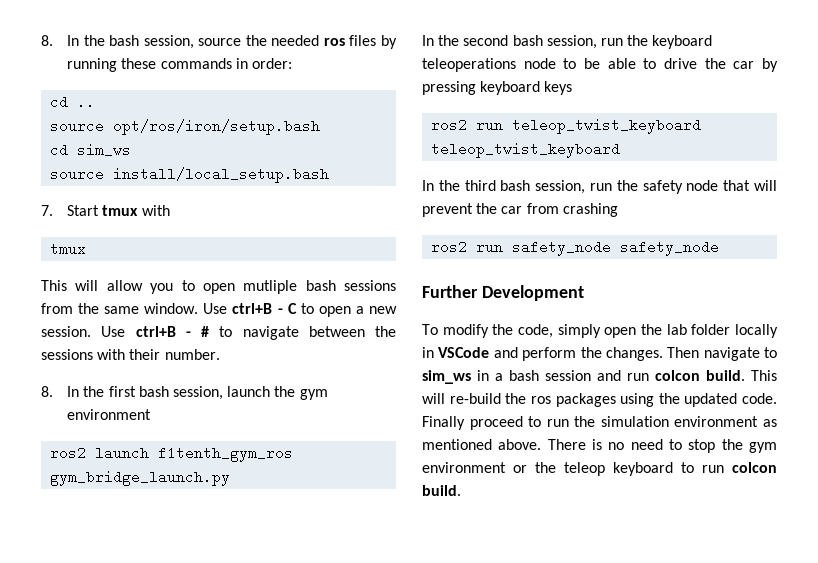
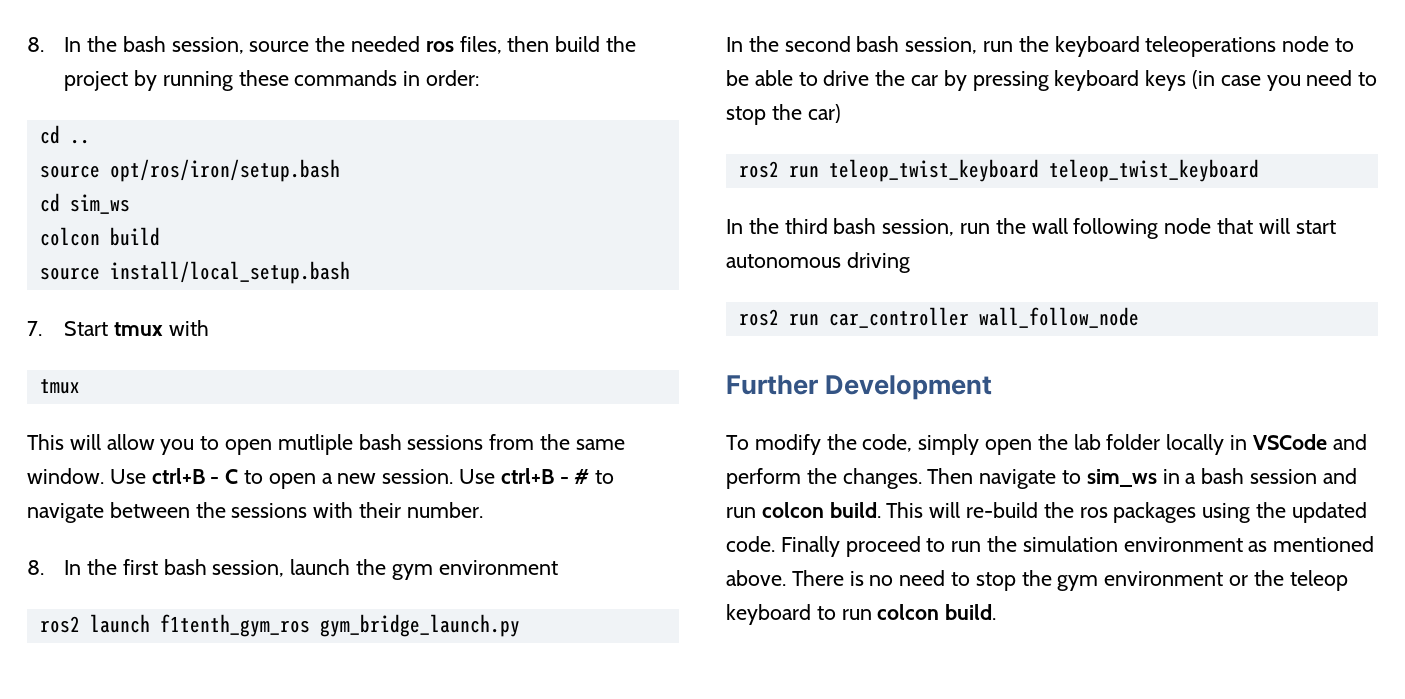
- 8. In the bash session, source the needed ros files by running these commands in order:
+ 8. In the bash session, source the needed ros files, then build the project by running these commands in order:
+ colcon build
- In the second bash session, run the keyboard teleoperations node to be able to drive the car by pressing keyboard keys
+ In the second bash session, run the keyboard teleoperations node to be able to drive the car by pressing keyboard keys (in case you need to stop the car)
- In the third bash session, run the safety node that will prevent the car from crashing
- ros2 run safety_node safety_node
+ In the third bash session, run the wall following node that will start autonomous driving
+ ros2 run car_controller wall_follow_node

